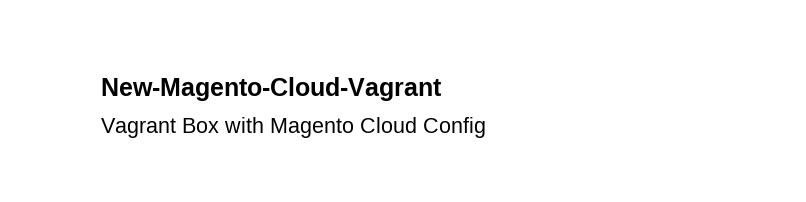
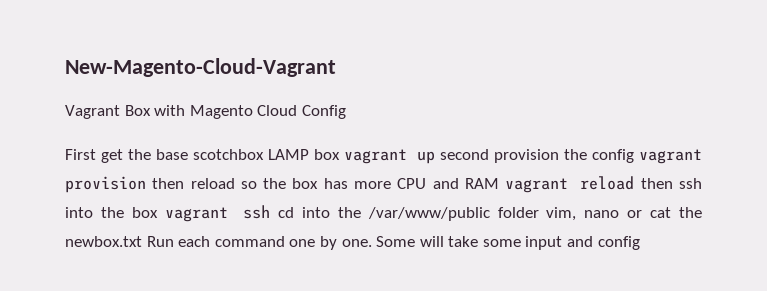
+ First get the base scotchbox LAMP box vagrant up second provision the config vagrant provision then reload so the box has more CPU and RAM vagrant reload then ssh into the box vagrant ssh cd into the /var/www/public folder vim, nano or cat the newbox.txt Run each command one by one. Some will take some input and config

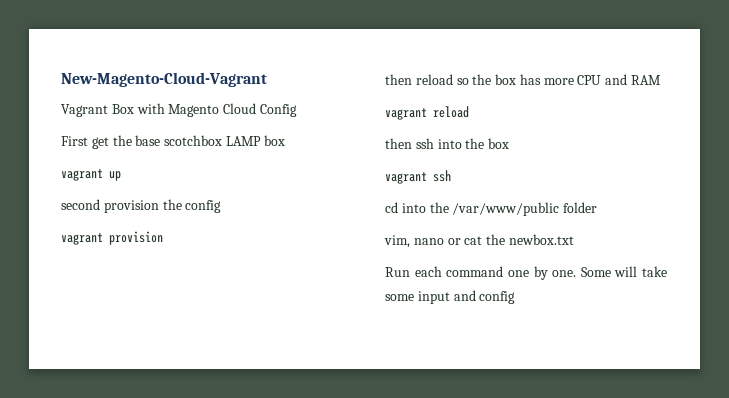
- First get the base scotchbox LAMP box vagrant up second provision the config vagrant provision then reload so the box has more CPU and RAM vagrant reload then ssh into the box vagrant ssh cd into the /var/www/public folder vim, nano or cat the newbox.txt Run each command one by one.
+ First get the base scotchbox LAMP box
+ vagrant up
+ second provision the config
+ vagrant provision
+ then reload so the box has more CPU and RAM
+ vagrant reload
+ then ssh into the box
+ vagrant ssh
+ cd into the /var/www/public folder
+ vim, nano or cat the newbox.txt
+ Run each command one by one.

